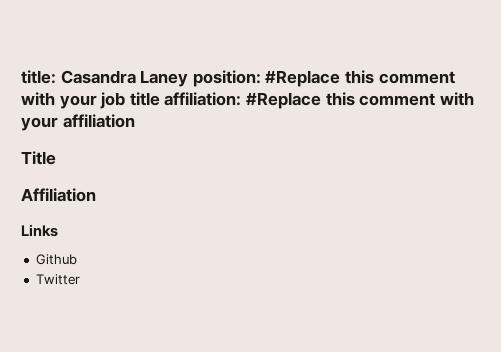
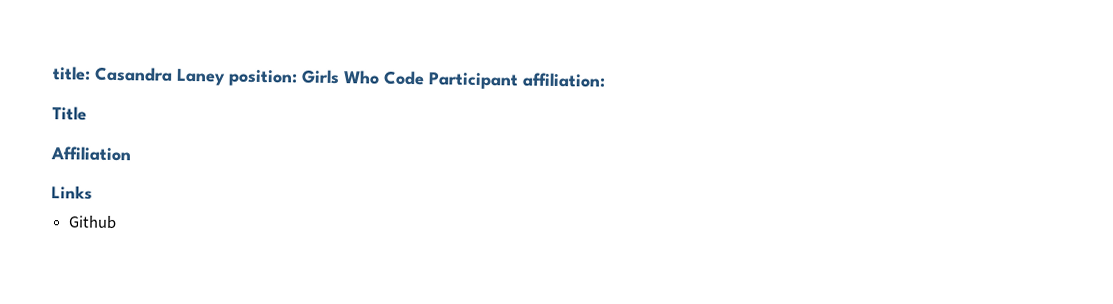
- title: Casandra Laney position: #Replace this comment with your job title affiliation: #Replace this comment with your affiliation
+ title: Casandra Laney position: Girls Who Code Participant affiliation:
- Twitter

